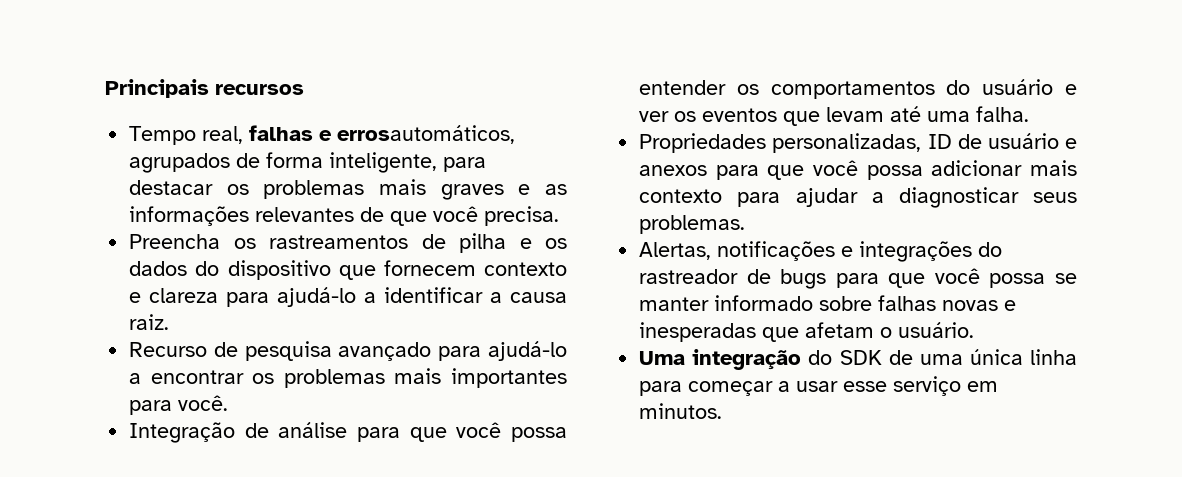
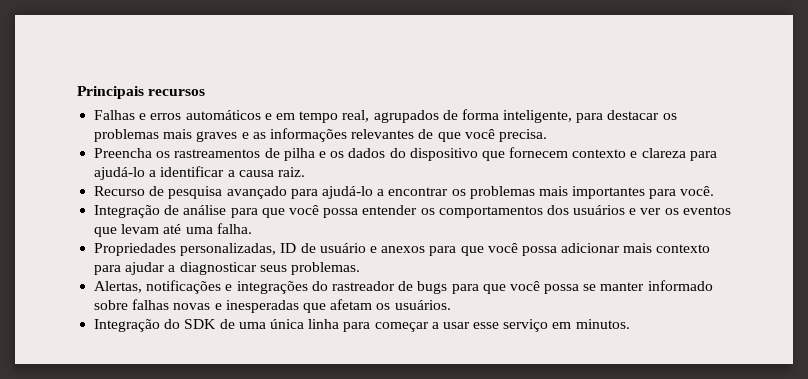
- Tempo real, falhas e errosautomáticos, agrupados de forma inteligente, para destacar os problemas mais graves e as informações relevantes de que você precisa.
+ Falhas e erros automáticos e em tempo real, agrupados de forma inteligente, para destacar os problemas mais graves e as informações relevantes de que você precisa.
- Integração de análise para que você possa entender os comportamentos do usuário e ver os eventos que levam até uma falha.
+ Integração de análise para que você possa entender os comportamentos dos usuários e ver os eventos que levam até uma falha.
- Alertas, notificações e integrações do rastreador de bugs para que você possa se manter informado sobre falhas novas e inesperadas que afetam o usuário.
- Uma integração do SDK de uma única linha para começar a usar esse serviço em minutos.
+ Alertas, notificações e integrações do rastreador de bugs para que você possa se manter informado sobre falhas novas e inesperadas que afetam os usuários.
+ Integração do SDK de uma única linha para começar a usar esse serviço em minutos.

